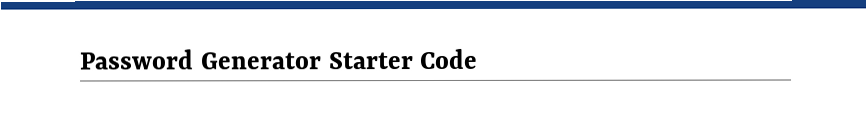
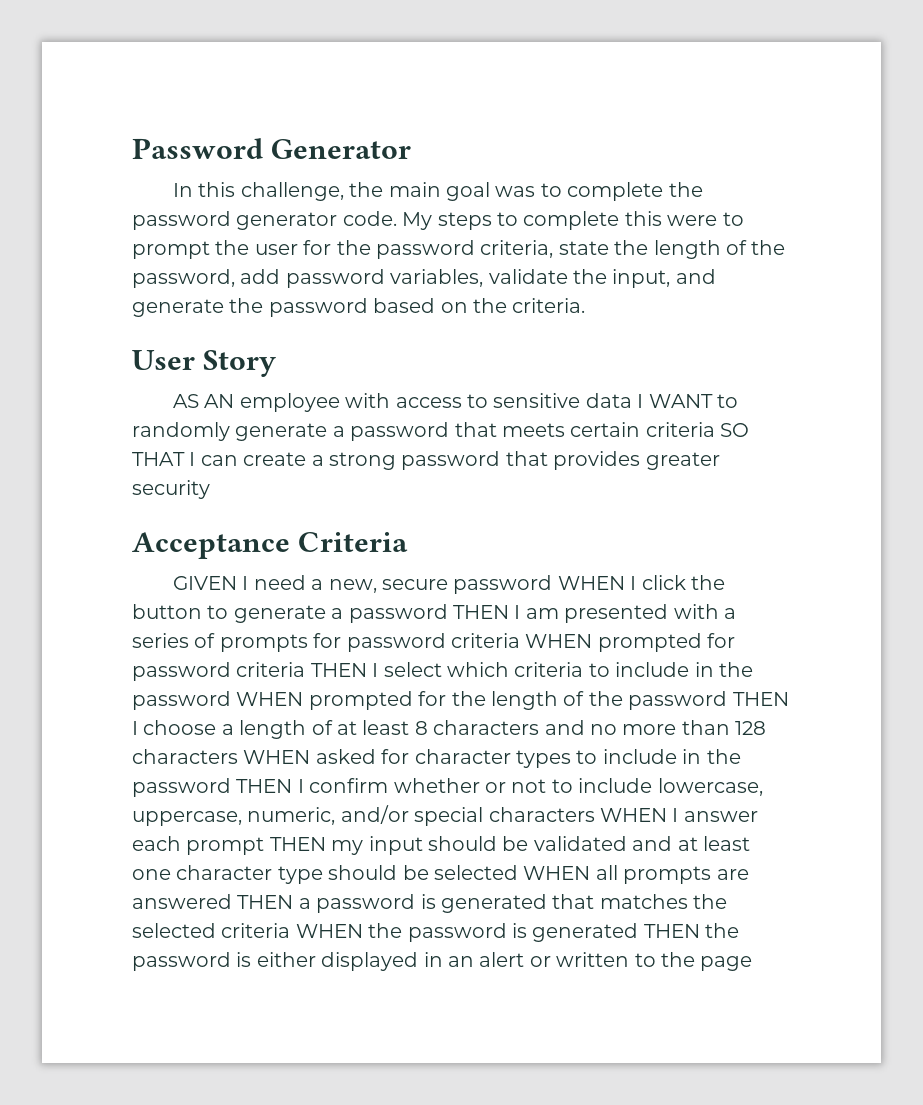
- Password Generator Starter Code
+ Password Generator
+ In this challenge, the main goal was to complete the password generator code. My steps to complete this were to prompt the user for the password criteria, state the length of the password, add password variables, validate the input, and generate the password based on the criteria.
+ User Story
+ AS AN employee with access to sensitive data I WANT to randomly generate a password that meets certain criteria SO THAT I can create a strong password that provides greater security
+ Acceptance Criteria
+ GIVEN I need a new, secure password WHEN I click the button to generate a password THEN I am presented with a series of prompts for password criteria WHEN prompted for password criteria THEN I select which criteria to include in the password WHEN prompted for the length of the password THEN I choose a length of at least 8 characters and no more than 128 characters WHEN asked for character types to include in the password THEN I confirm whether or not to include lowercase, uppercase, numeric, and/or special characters WHEN I answer each prompt THEN my input should be validated and at least one character type should be selected WHEN all prompts are answered THEN a password is generated that matches the selected criteria WHEN the password is generated THEN the password is either displayed in an alert or written to the page

